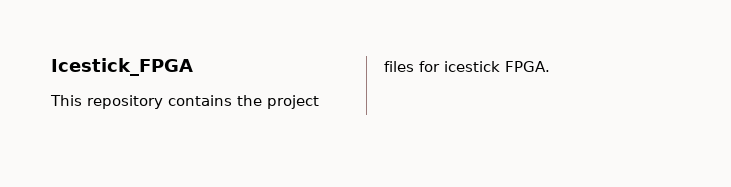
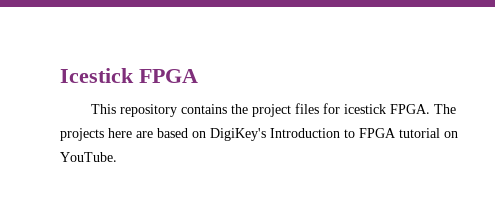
- Icestick_FPGA
+ Icestick FPGA
+ The projects here are based on DigiKey's Introduction to FPGA tutorial on YouTube.

